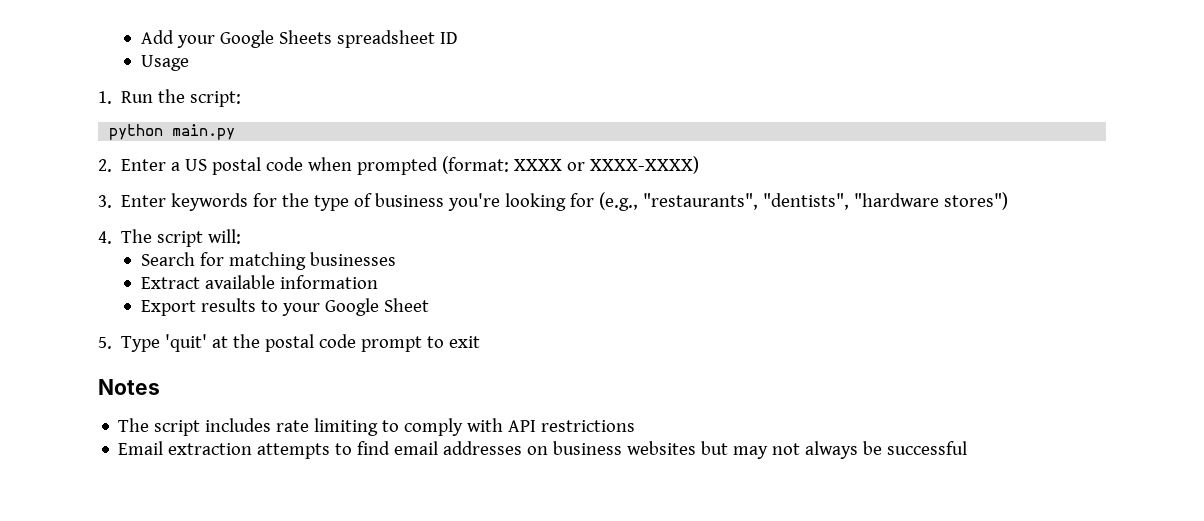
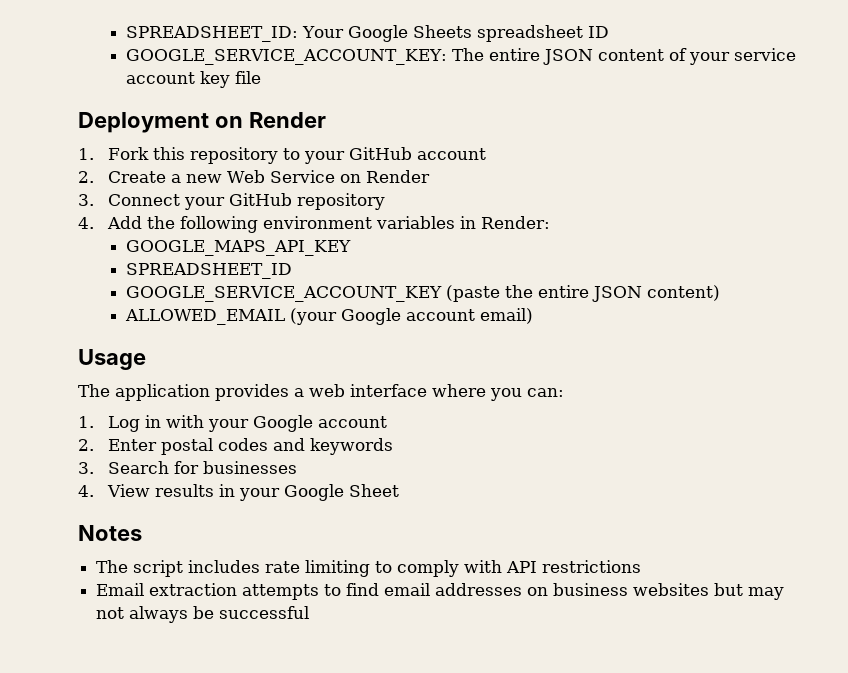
- Add your Google Sheets spreadsheet ID
+ SPREADSHEET_ID: Your Google Sheets spreadsheet ID
+ GOOGLE_SERVICE_ACCOUNT_KEY: The entire JSON content of your service account key file
+ Deployment on Render
+ 1. Fork this repository to your GitHub account
+ 2. Create a new Web Service on Render
+ 3. Connect your GitHub repository
+ 4. Add the following environment variables in Render:
+ GOOGLE_MAPS_API_KEY
+ SPREADSHEET_ID
+ GOOGLE_SERVICE_ACCOUNT_KEY (paste the entire JSON content)
+ ALLOWED_EMAIL (your Google account email)
  Usage
- 1. Run the script:
- python main.py
- 2. Enter a US postal code when prompted (format: XXXX or XXXX-XXXX)
- 3. Enter keywords for the type of business you're looking for (e.g., "restaurants", "dentists", "hardware stores")
- 4. The script will:
- Search for matching businesses
- Extract available information
- Export results to your Google Sheet
- 5. Type 'quit' at the postal code prompt to exit
+ The application provides a web interface where you can:
+ 1. Log in with your Google account
+ 2. Enter postal codes and keywords
+ 3. Search for businesses
+ 4. View results in your Google Sheet

